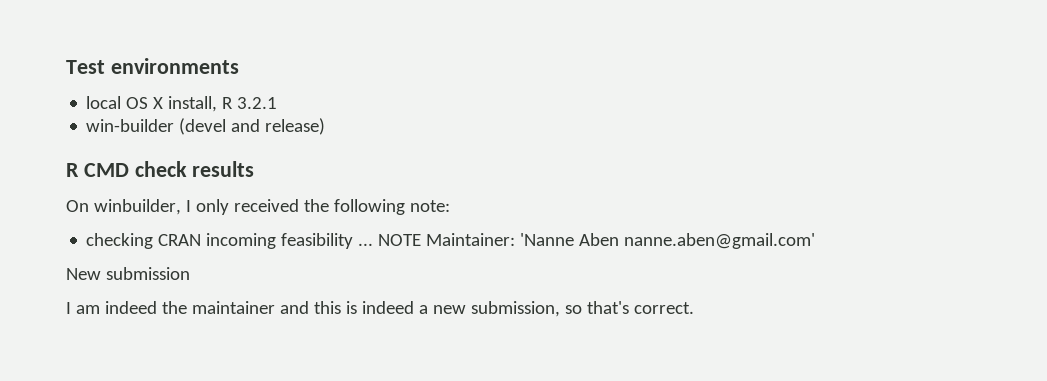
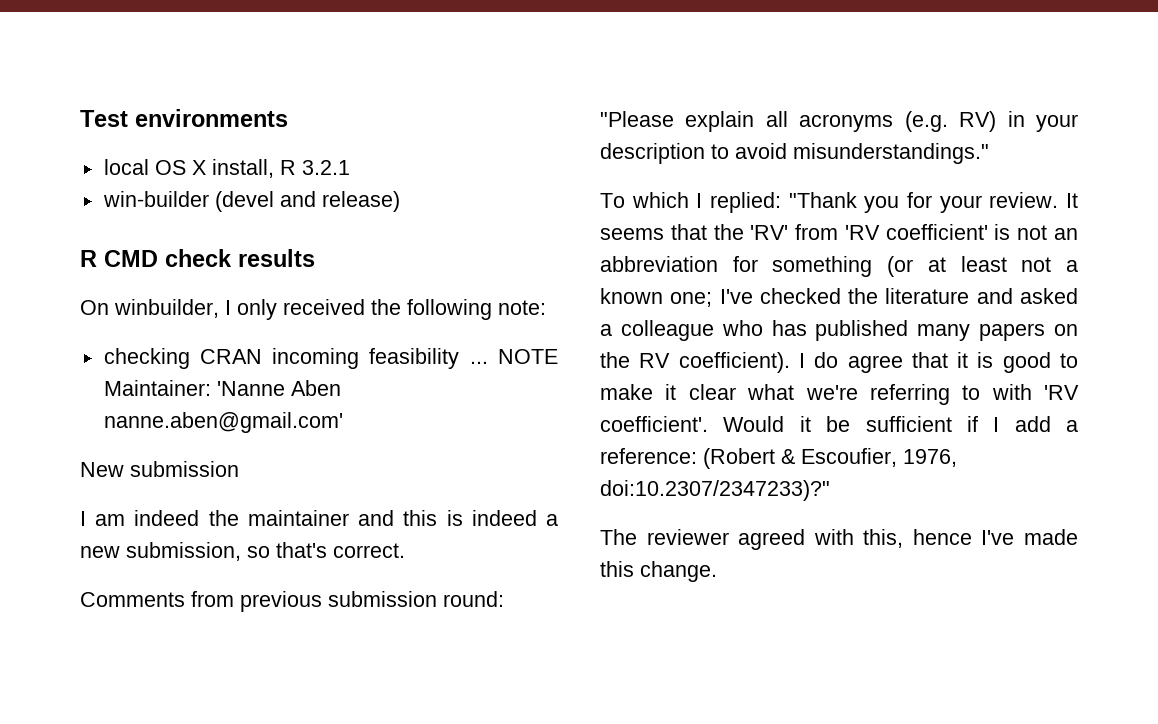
+ Comments from previous submission round: "Please explain all acronyms (e.g. RV) in your description to avoid misunderstandings."
+ To which I replied: "Thank you for your review. It seems that the 'RV' from 'RV coefficient' is not an abbreviation for something (or at least not a known one; I've checked the literature and asked a colleague who has published many papers on the RV coefficient). I do agree that it is good to make it clear what we're referring to with 'RV coefficient'. Would it be sufficient if I add a reference: (Robert & Escoufier, 1976, doi:10.2307/2347233)?"
+ The reviewer agreed with this, hence I've made this change.

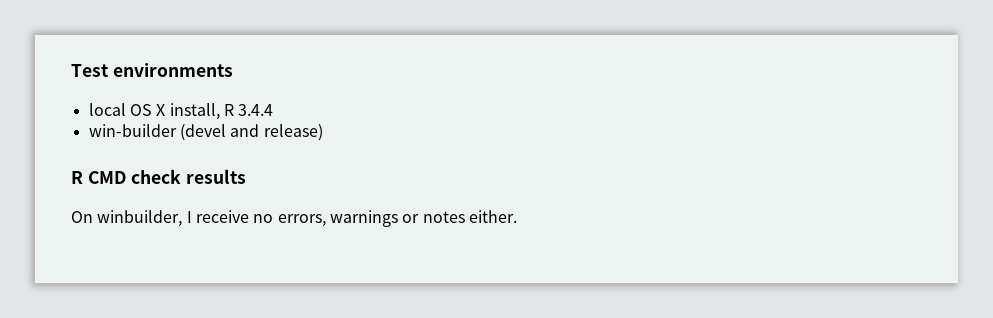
- local OS X install, R 3.2.1
+ local OS X install, R 3.4.4
- On winbuilder, I only received the following note:
- checking CRAN incoming feasibility ... NOTE Maintainer: 'Nanne Aben nanne.aben@gmail.com'
- New submission
- I am indeed the maintainer and this is indeed a new submission, so that's correct.
- Comments from previous submission round: "Please explain all acronyms (e.g. RV) in your description to avoid misunderstandings."
- To which I replied: "Thank you for your review. It seems that the 'RV' from 'RV coefficient' is not an abbreviation for something (or at least not a known one; I've checked the literature and asked a colleague who has published many papers on the RV coefficient). I do agree that it is good to make it clear what we're referring to with 'RV coefficient'. Would it be sufficient if I add a reference: (Robert & Escoufier, 1976, doi:10.2307/2347233)?"
- The reviewer agreed with this, hence I've made this change.
+ On winbuilder, I receive no errors, warnings or notes either.

